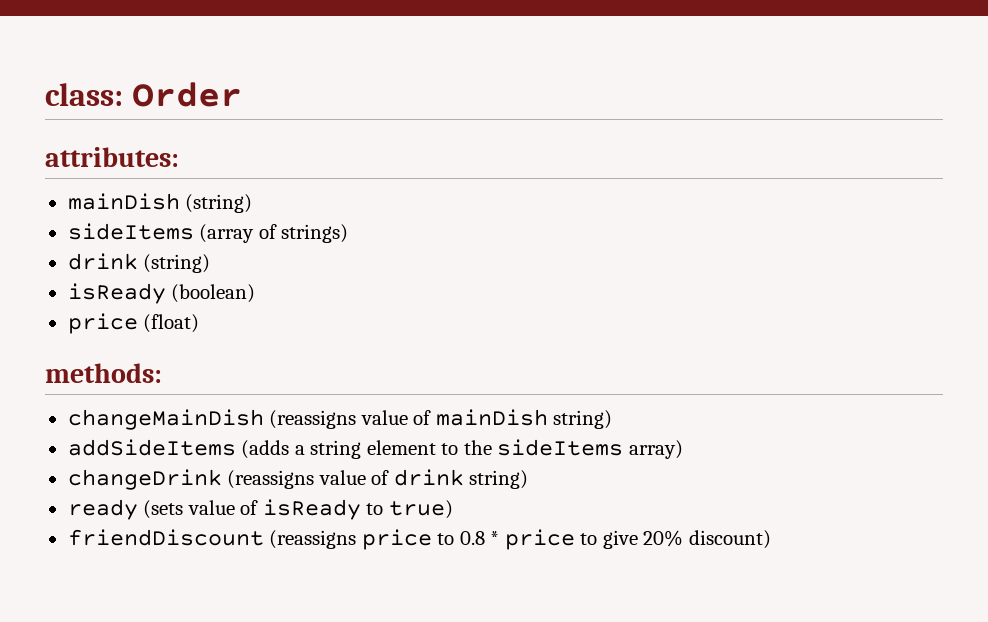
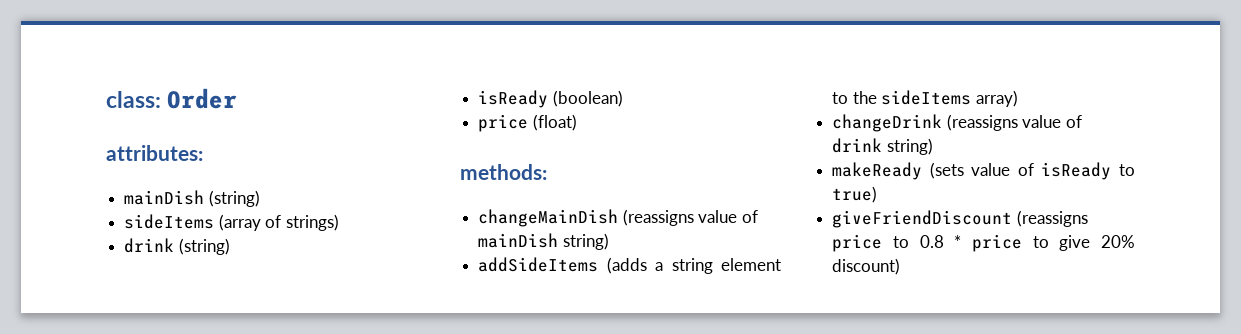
- ready (sets value of isReady to true)
+ makeReady (sets value of isReady to true)
- friendDiscount (reassigns price to 0.8 * price to give 20% discount)
+ giveFriendDiscount (reassigns price to 0.8 * price to give 20% discount)

